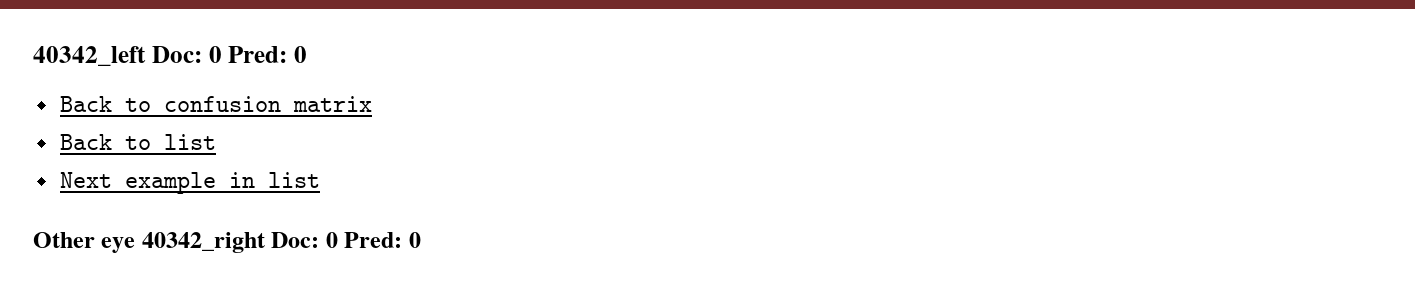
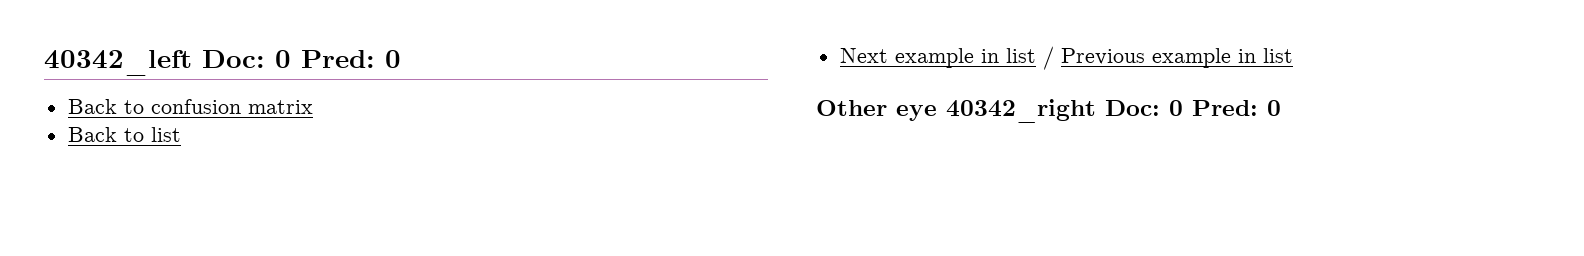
- Next example in list
+ Next example in list / Previous example in list

